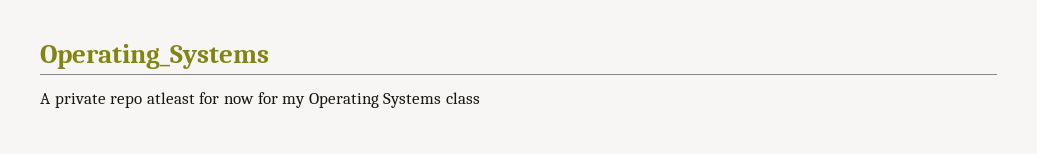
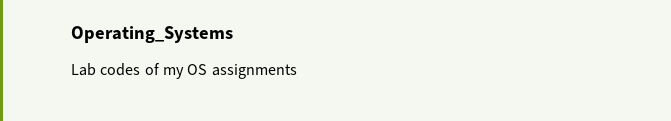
- A private repo atleast for now for my Operating Systems class
+ Lab codes of my OS assignments

